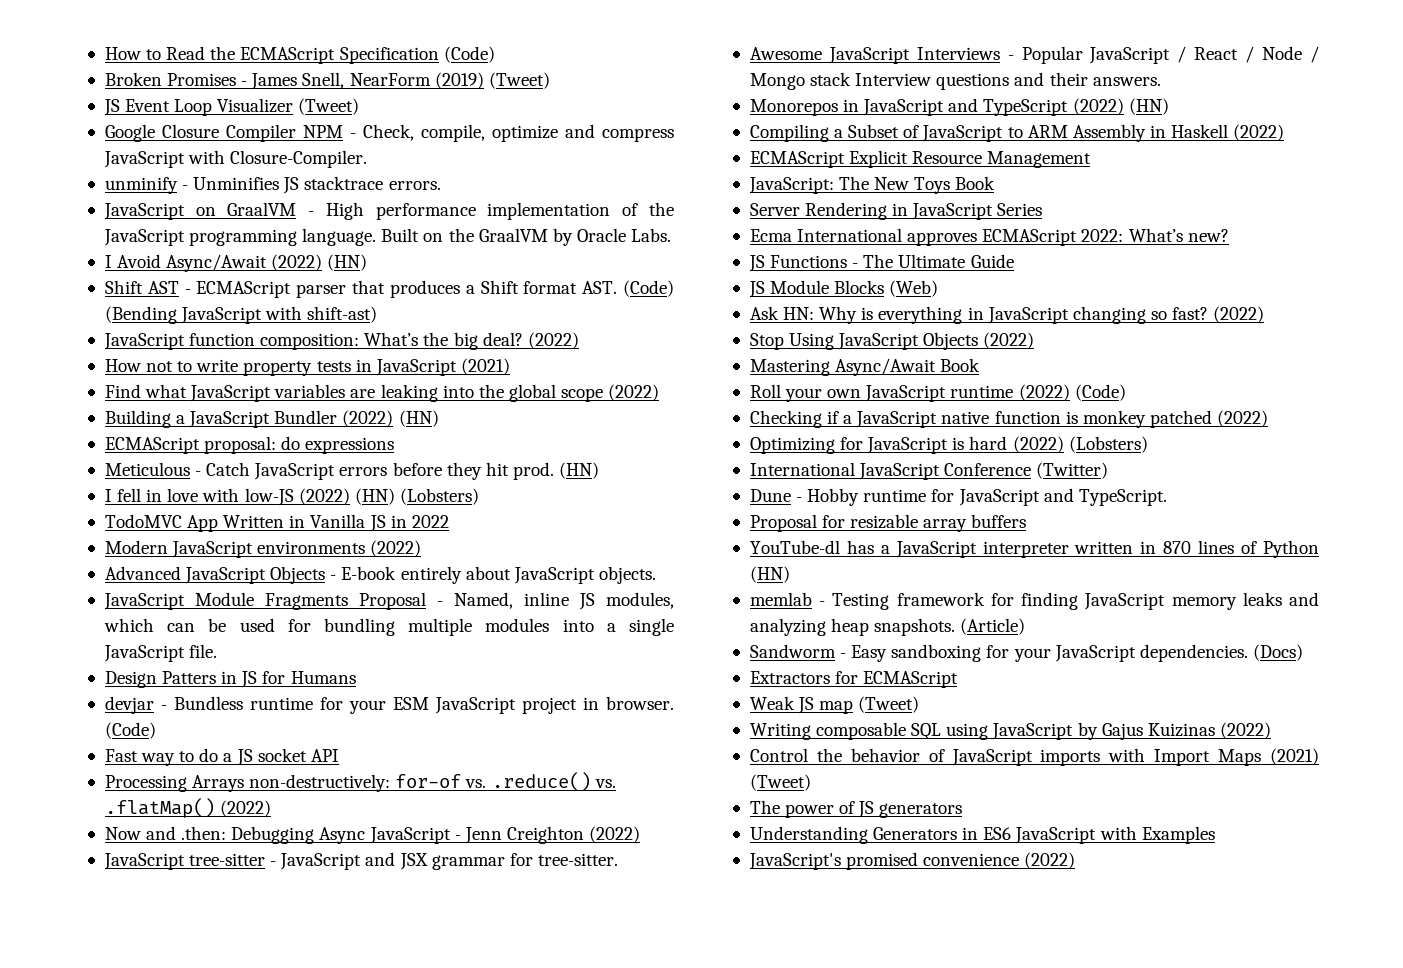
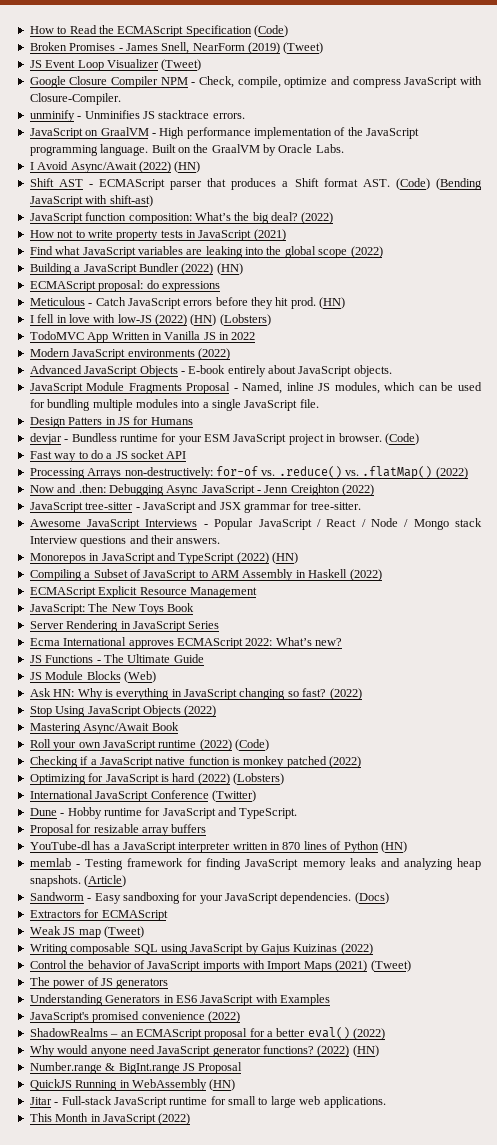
+ ShadowRealms – an ECMAScript proposal for a better eval() (2022)
+ Why would anyone need JavaScript generator functions? (2022) (HN)
+ Number.range & BigInt.range JS Proposal
+ QuickJS Running in WebAssembly (HN)
+ Jitar - Full-stack JavaScript runtime for small to large web applications.
+ This Month in JavaScript (2022)

